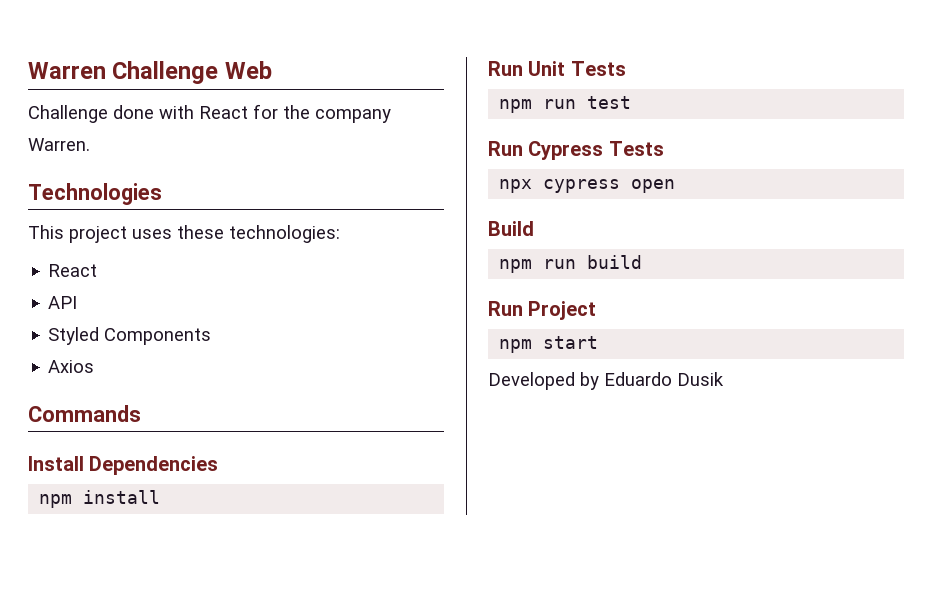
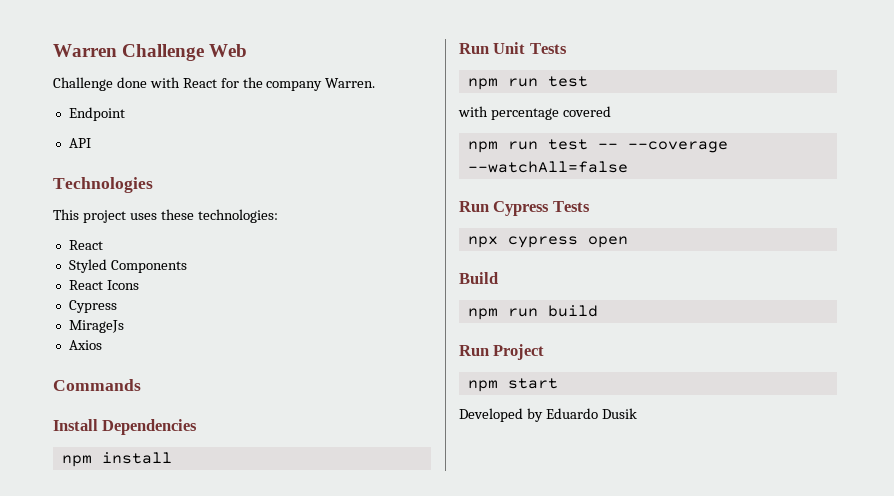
+ Endpoint
+ API
- API
+ React Icons
+ Cypress
+ MirageJs
+ with percentage covered
+ npm run test -- --coverage --watchAll=false

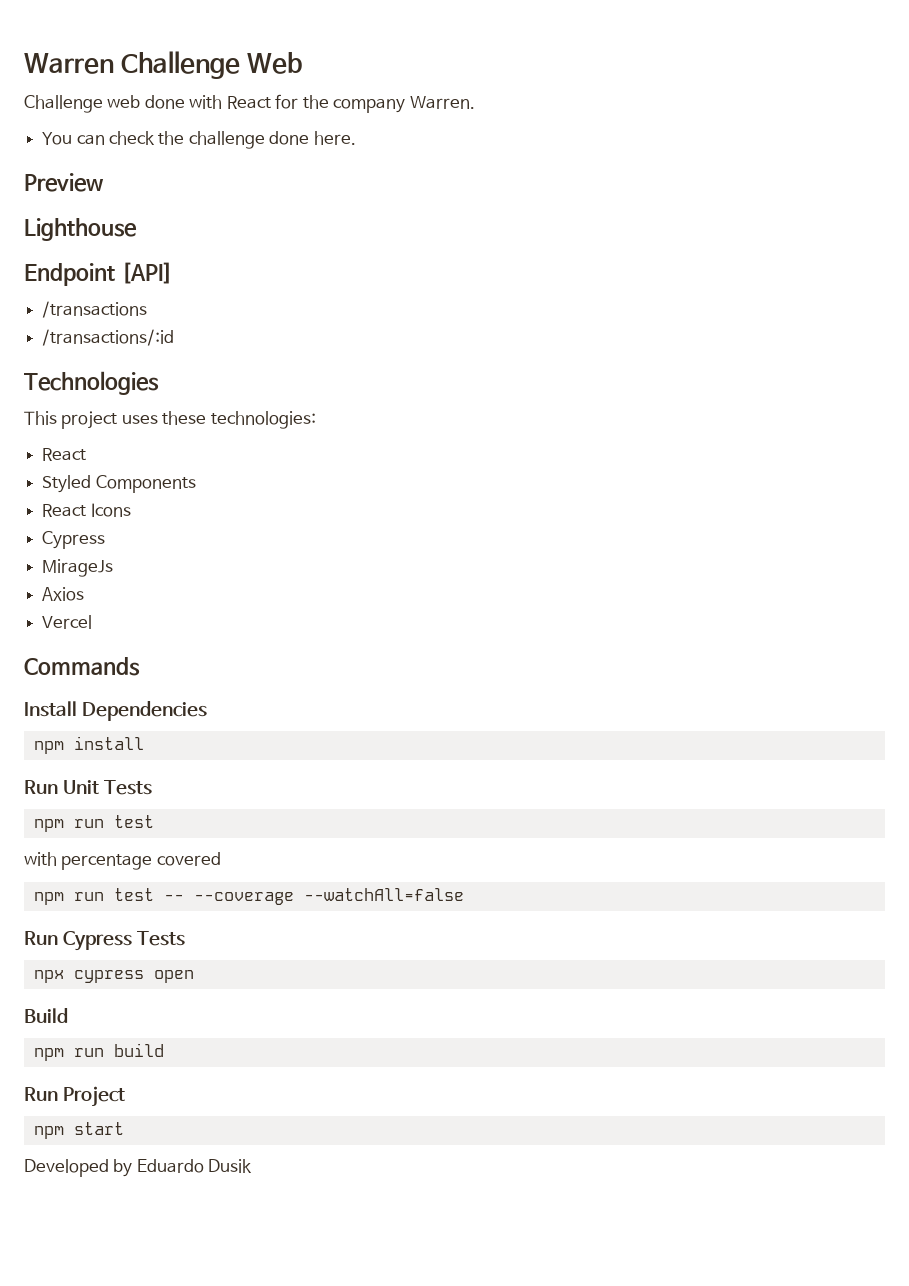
- Challenge done with React for the company Warren.
+ Challenge web done with React for the company Warren.
- Endpoint
- API
+ You can check the challenge done here.
+ Preview
+ Lighthouse
+ Endpoint [API]
+ /transactions
+ /transactions/:id
+ Vercel

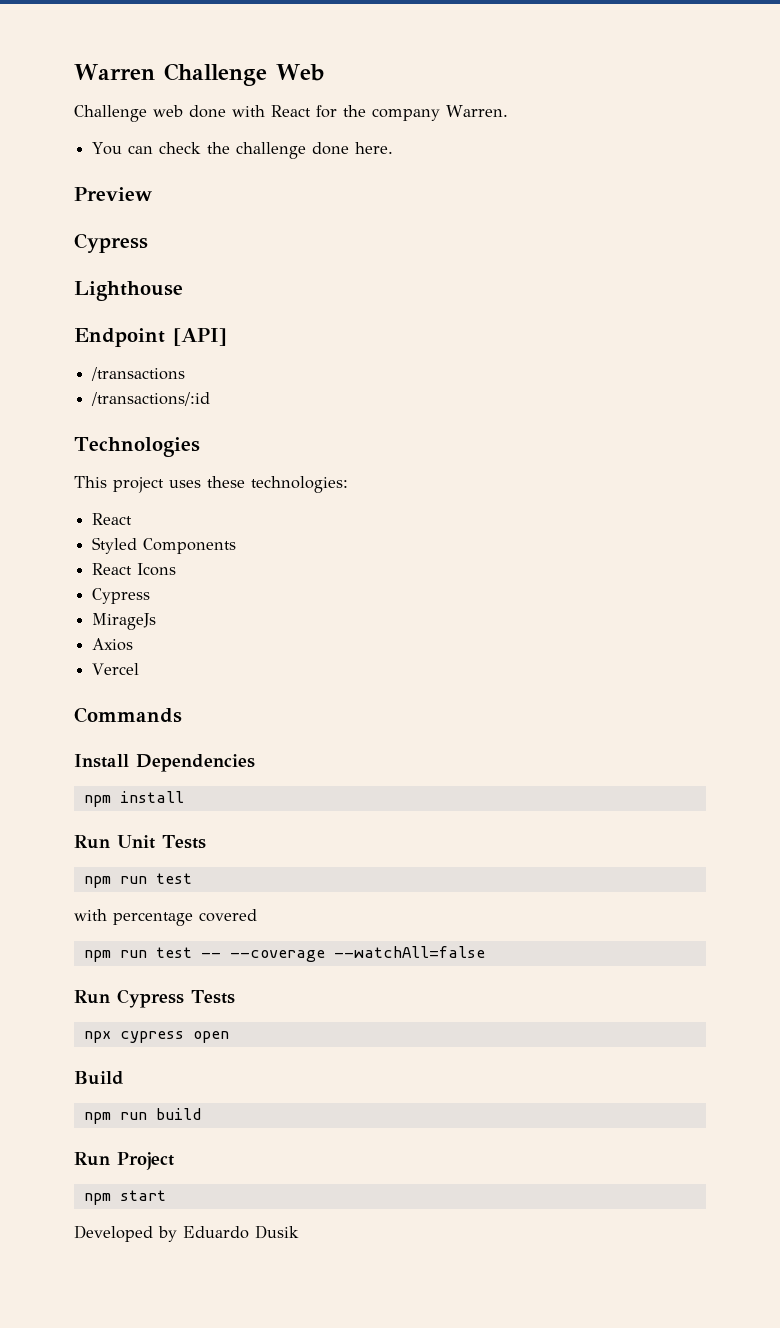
  Preview
+ Cypress

